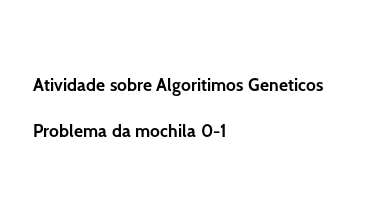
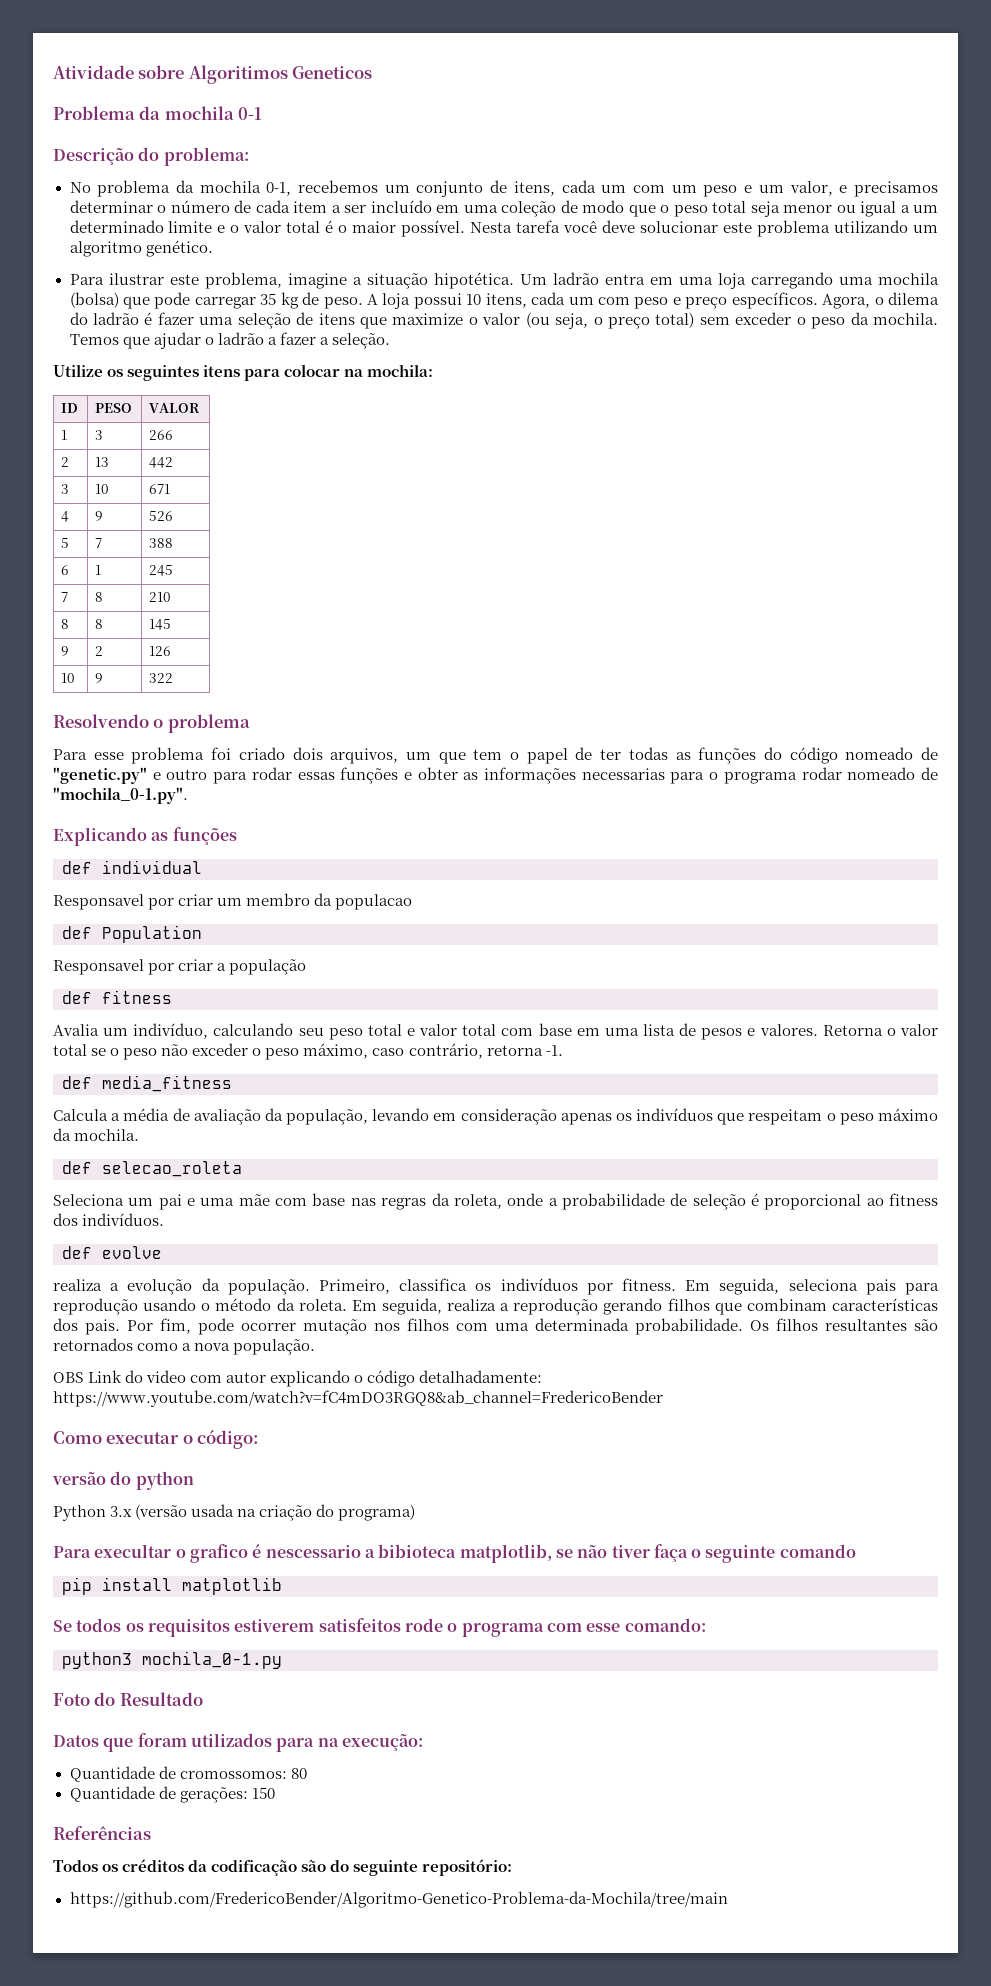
+ Descrição do problema:
+ No problema da mochila 0-1, recebemos um conjunto de itens, cada um com um peso e um valor, e precisamos determinar o número de cada item a ser incluído em uma coleção de modo que o peso total seja menor ou igual a um determinado limite e o valor total é o maior possível. Nesta tarefa você deve solucionar este problema utilizando um algoritmo genético.
+ Para ilustrar este problema, imagine a situação hipotética. Um ladrão entra em uma loja carregando uma mochila (bolsa) que pode carregar 35 kg de peso. A loja possui 10 itens, cada um com peso e preço específicos. Agora, o dilema do ladrão é fazer uma seleção de itens que maximize o valor (ou seja, o preço total) sem exceder o peso da mochila. Temos que ajudar o ladrão a fazer a seleção.
+ Utilize os seguintes itens para colocar na mochila:
+ ID | PESO | VALOR
+ 1 | 3 | 266
+ 2 | 13 | 442
+ 3 | 10 | 671
+ 4 | 9 | 526
+ 5 | 7 | 388
+ 6 | 1 | 245
+ 7 | 8 | 210
+ 8 | 8 | 145
+ 9 | 2 | 126
+ 10 | 9 | 322
+ Resolvendo o problema
+ Para esse problema foi criado dois arquivos, um que tem o papel de ter todas as funções do código nomeado de "genetic.py" e outro para rodar essas funções e obter as informações necessarias para o programa rodar nomeado de "mochila_0-1.py".
+ Explicando as funções
+ def individual
+ Responsavel por criar um membro da populacao
+ def Population
+ Responsavel por criar a população
+ def fitness
+ Avalia um indivíduo, calculando seu peso total e valor total com base em uma lista de pesos e valores. Retorna o valor total se o peso não exceder o peso máximo, caso contrário, retorna -1.
+ def media_fitness
+ Calcula a média de avaliação da população, levando em consideração apenas os indivíduos que respeitam o peso máximo da mochila.
+ def selecao_roleta
+ Seleciona um pai e uma mãe com base nas regras da roleta, onde a probabilidade de seleção é proporcional ao fitness dos indivíduos.
+ def evolve
+ realiza a evolução da população. Primeiro, classifica os indivíduos por fitness. Em seguida, seleciona pais para reprodução usando o método da roleta. Em seguida, realiza a reprodução gerando filhos que combinam características dos pais. Por fim, pode ocorrer mutação nos filhos com uma determinada probabilidade. Os filhos resultantes são retornados como a nova população.
+ OBS Link do video com autor explicando o código detalhadamente: https://www.youtube.com/watch?v=fC4mDO3RGQ8&ab_channel=FredericoBender
+ Como executar o código:
+ versão do python
+ Python 3.x (versão usada na criação do programa)
+ Para execultar o grafico é nescessario a bibioteca matplotlib, se não tiver faça o seguinte comando
+ pip install matplotlib
+ Se todos os requisitos estiverem satisfeitos rode o programa com esse comando:
+ python3 mochila_0-1.py
+ Foto do Resultado
+ Datos que foram utilizados para na execução:
+ Quantidade de cromossomos: 80
+ Quantidade de gerações: 150
+ Referências
+ Todos os créditos da codificação são do seguinte repositório:
+ https://github.com/FredericoBender/Algoritmo-Genetico-Problema-da-Mochila/tree/main

